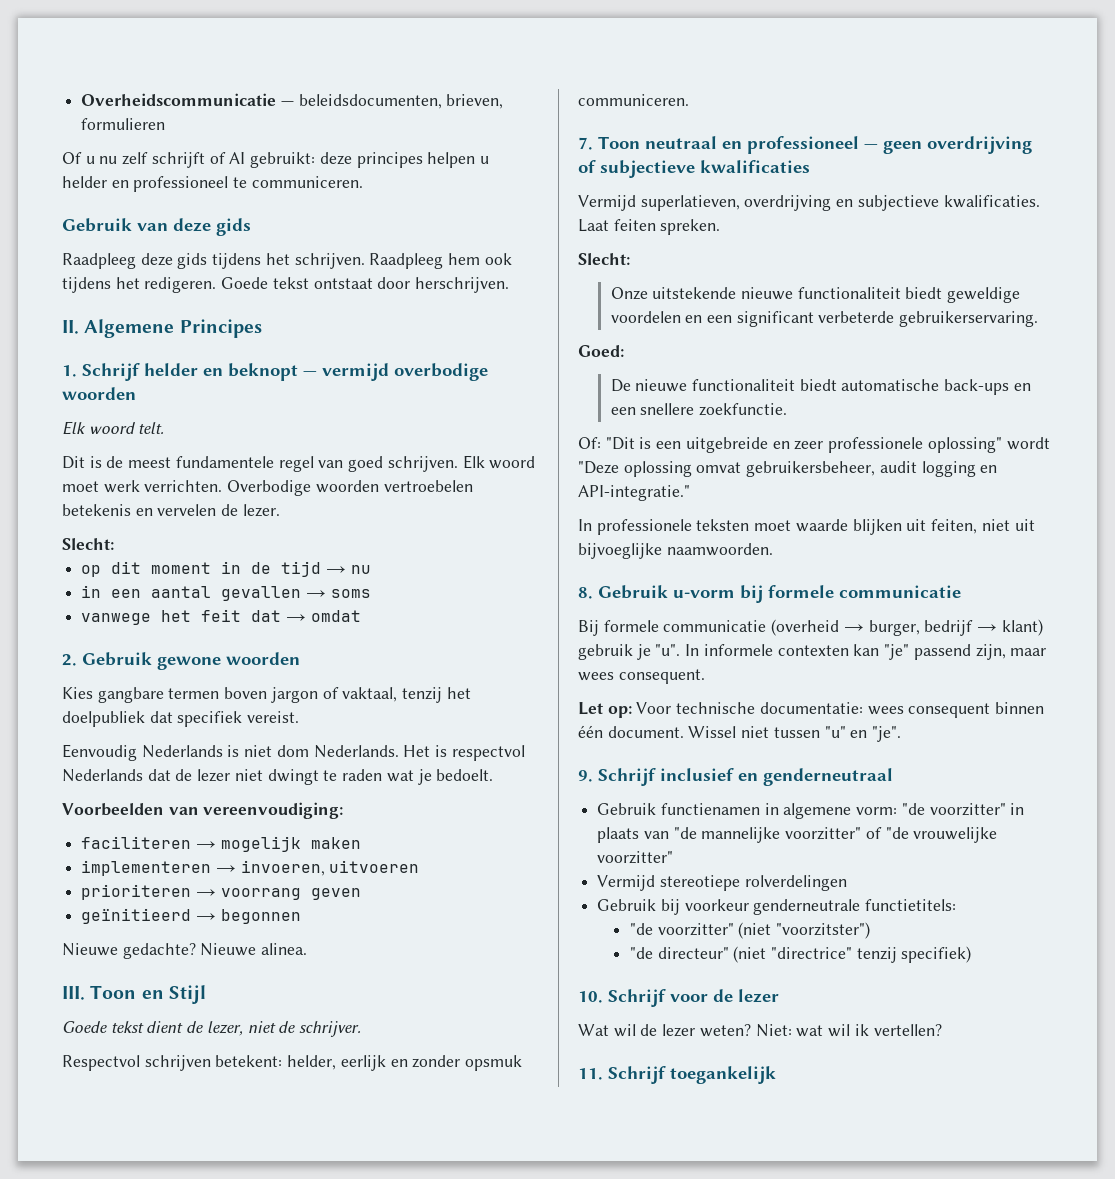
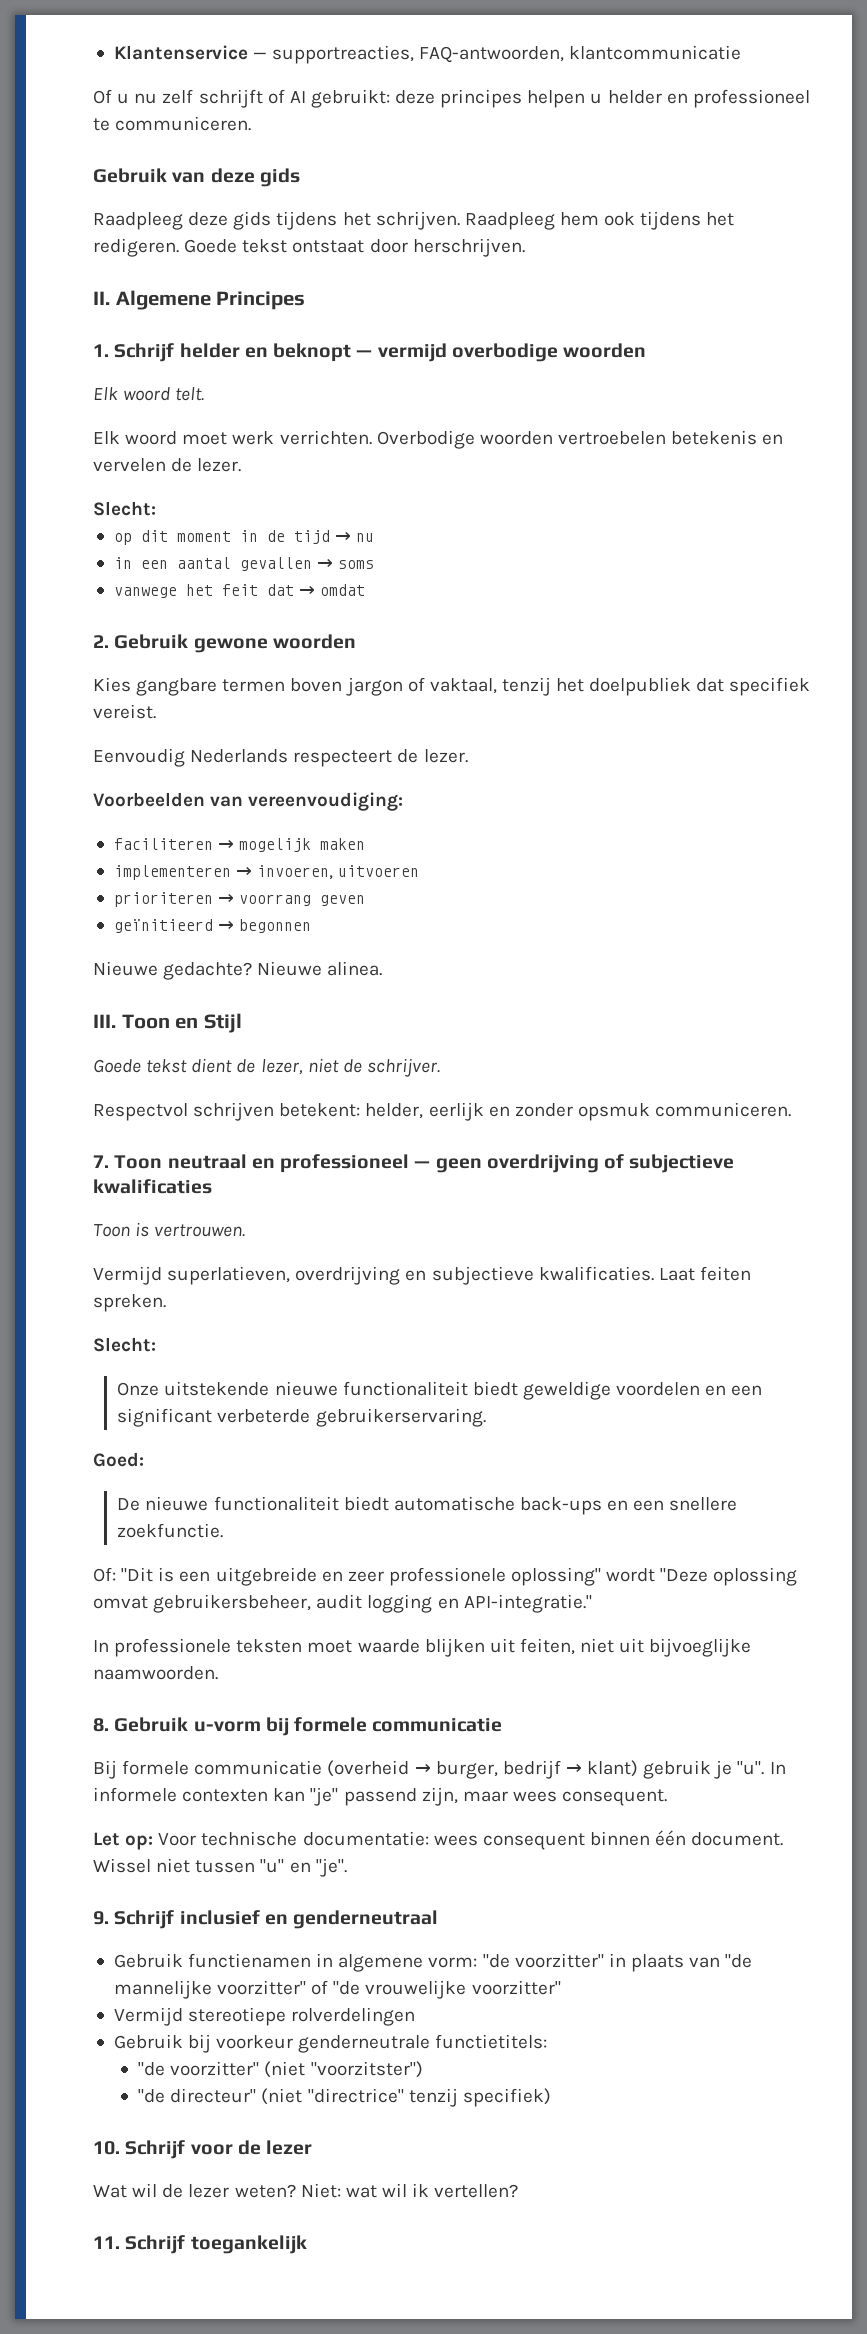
- Overheidscommunicatie — beleidsdocumenten, brieven, formulieren
+ Klantenservice — supportreacties, FAQ-antwoorden, klantcommunicatie
- Dit is de meest fundamentele regel van goed schrijven.
- Eenvoudig Nederlands is niet dom Nederlands. Het is respectvol Nederlands dat de lezer niet dwingt te raden wat je bedoelt.
+ Eenvoudig Nederlands respecteert de lezer.
+ Toon is vertrouwen.

